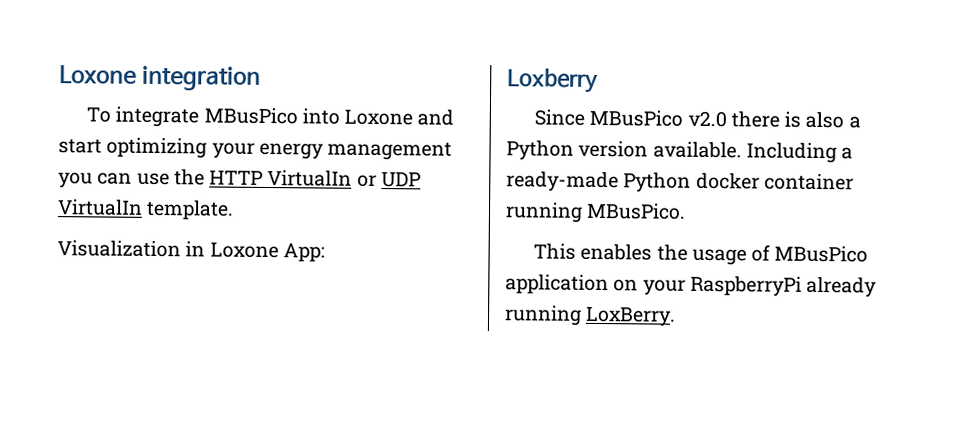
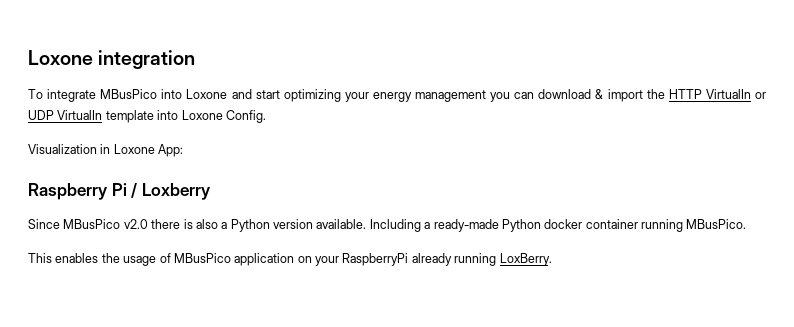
- To integrate MBusPico into Loxone and start optimizing your energy management you can use the HTTP VirtualIn or UDP VirtualIn template.
+ To integrate MBusPico into Loxone and start optimizing your energy management you can download & import the HTTP VirtualIn or UDP VirtualIn template into Loxone Config.
- Loxberry
+ Raspberry Pi / Loxberry

